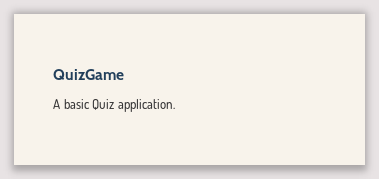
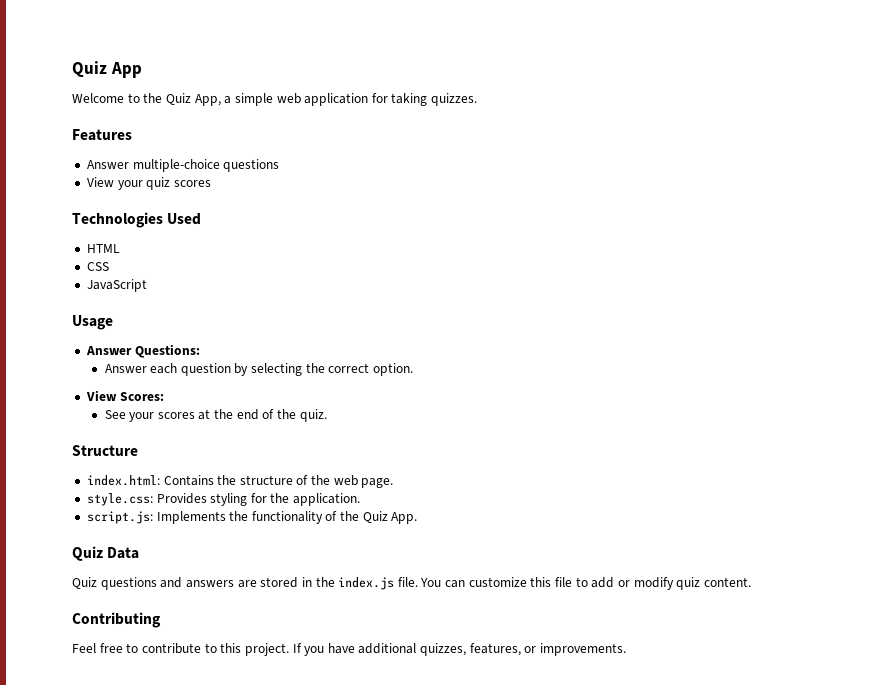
- QuizGame
- A basic Quiz application.
+ Quiz App
+ Welcome to the Quiz App, a simple web application for taking quizzes.
+ Features
+ Answer multiple-choice questions
+ View your quiz scores
+ Technologies Used
+ HTML
+ CSS
+ JavaScript
+ Usage
+ Answer Questions:
+ Answer each question by selecting the correct option.
+ View Scores:
+ See your scores at the end of the quiz.
+ Structure
+ index.html: Contains the structure of the web page.
+ style.css: Provides styling for the application.
+ script.js: Implements the functionality of the Quiz App.
+ Quiz Data
+ Quiz questions and answers are stored in the index.js file. You can customize this file to add or modify quiz content.
+ Contributing
+ Feel free to contribute to this project. If you have additional quizzes, features, or improvements.

